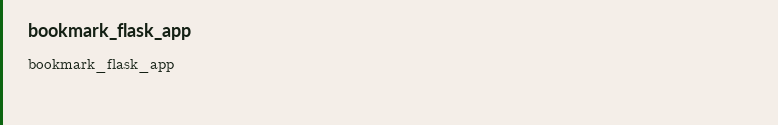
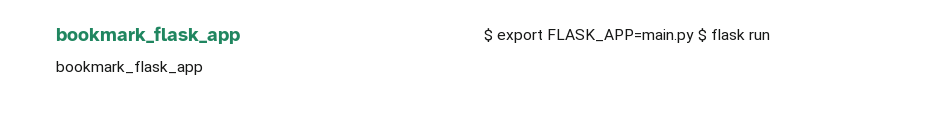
+ $ export FLASK_APP=main.py $ flask run

